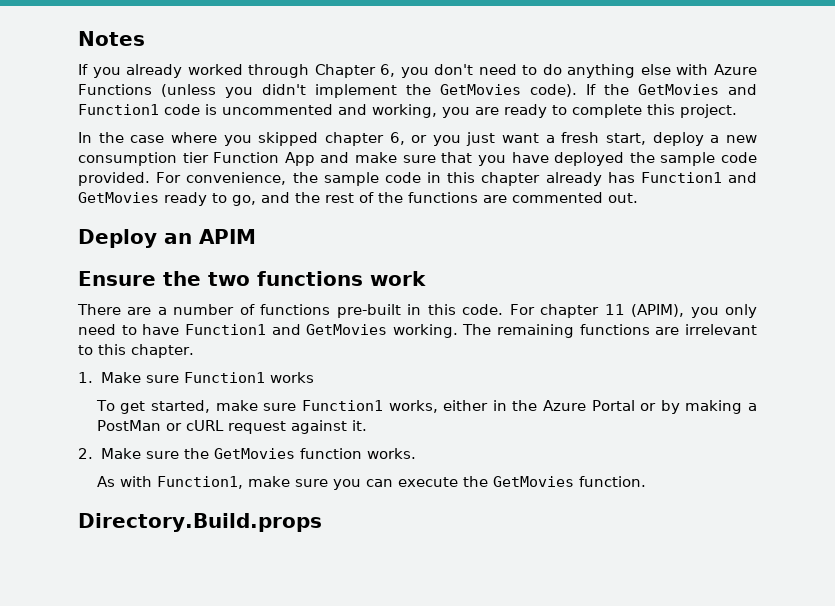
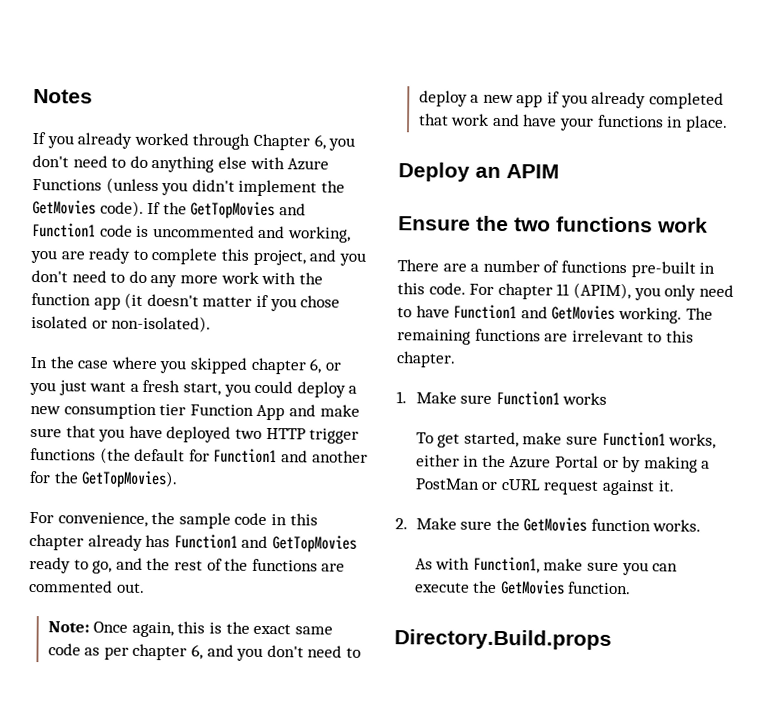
- If the GetMovies and Function1 code is uncommented and working, you are ready to complete this project.
+ If the GetTopMovies and Function1 code is uncommented and working, you are ready to complete this project, and you don't need to do any more work with the function app (it doesn't matter if you chose isolated or non-isolated).
- In the case where you skipped chapter 6, or you just want a fresh start, deploy a new consumption tier Function App and make sure that you have deployed the sample code provided. For convenience, the sample code in this chapter already has Function1 and GetMovies ready to go, and the rest of the functions are commented out.
+ In the case where you skipped chapter 6, or you just want a fresh start, you could deploy a new consumption tier Function App and make sure that you have deployed two HTTP trigger functions (the default for Function1 and another for the GetTopMovies).
+ For convenience, the sample code in this chapter already has Function1 and GetTopMovies ready to go, and the rest of the functions are commented out.
+ Note: Once again, this is the exact same code as per chapter 6, and you don't need to deploy a new app if you already completed that work and have your functions in place.

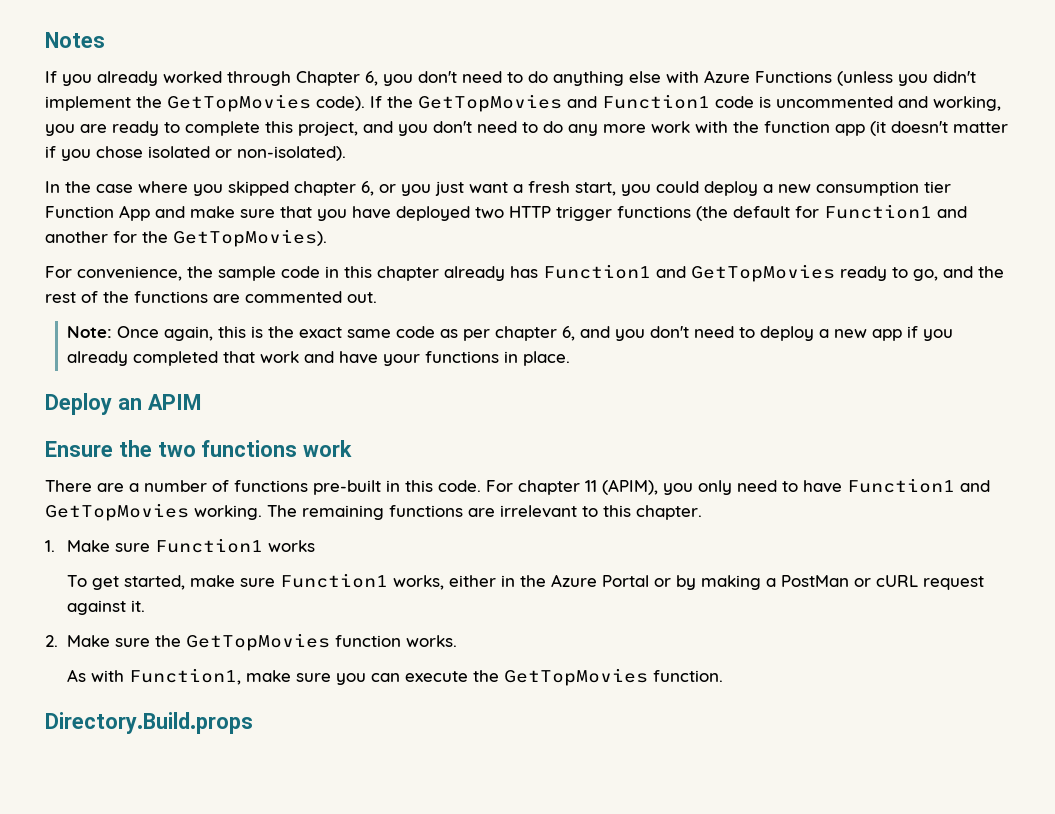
- If you already worked through Chapter 6, you don't need to do anything else with Azure Functions (unless you didn't implement the GetMovies code).
+ If you already worked through Chapter 6, you don't need to do anything else with Azure Functions (unless you didn't implement the GetTopMovies code).
- For chapter 11 (APIM), you only need to have Function1 and GetMovies working.
+ For chapter 11 (APIM), you only need to have Function1 and GetTopMovies working.
- 2. Make sure the GetMovies function works.
+ 2. Make sure the GetTopMovies function works.
- As with Function1, make sure you can execute the GetMovies function.
+ As with Function1, make sure you can execute the GetTopMovies function.

